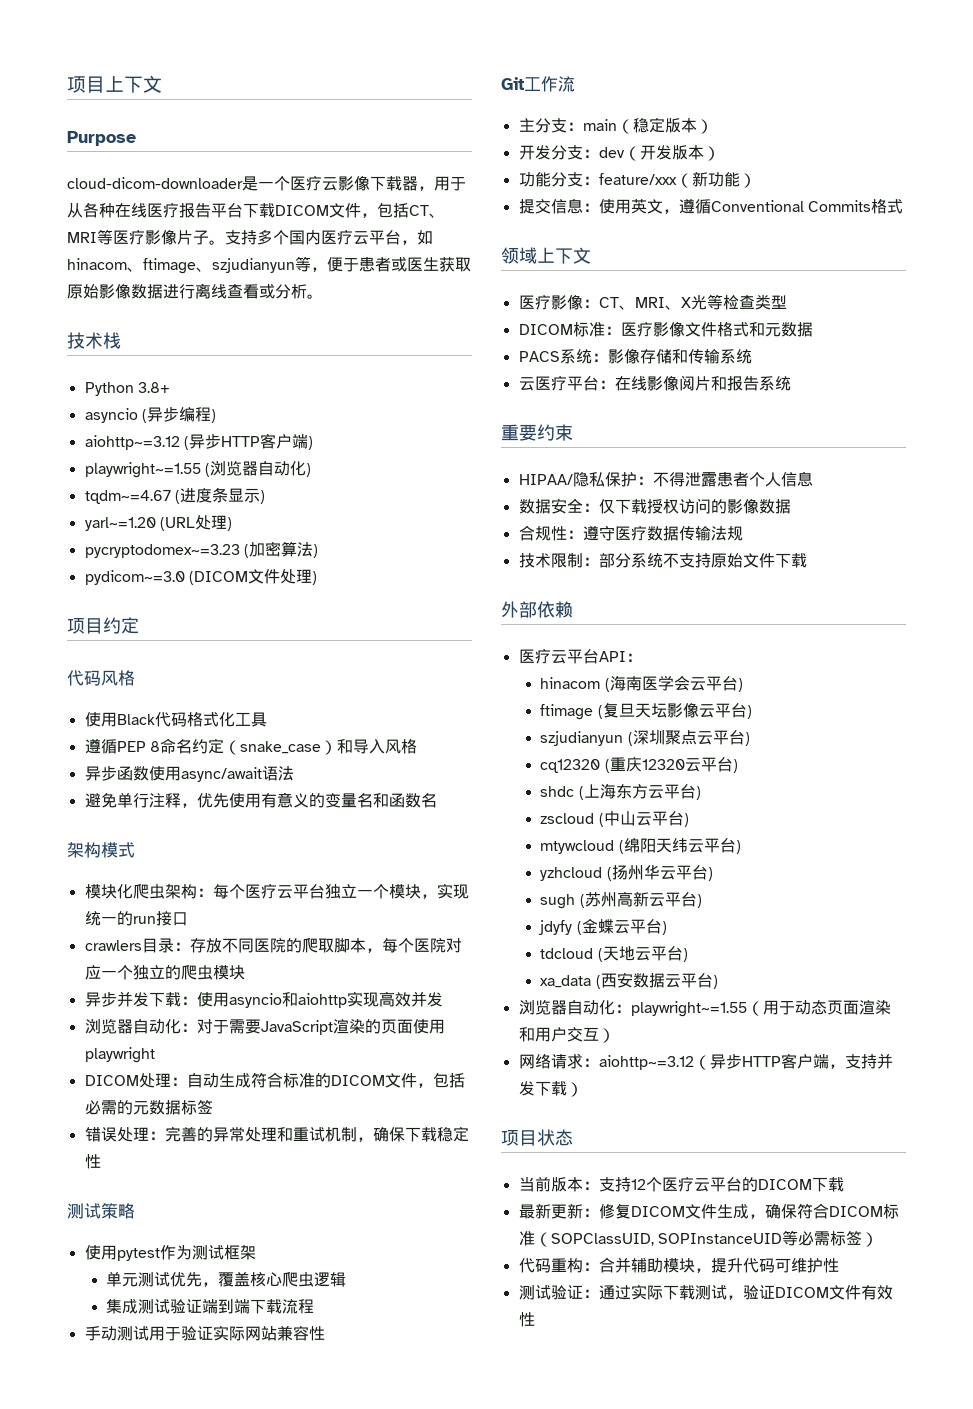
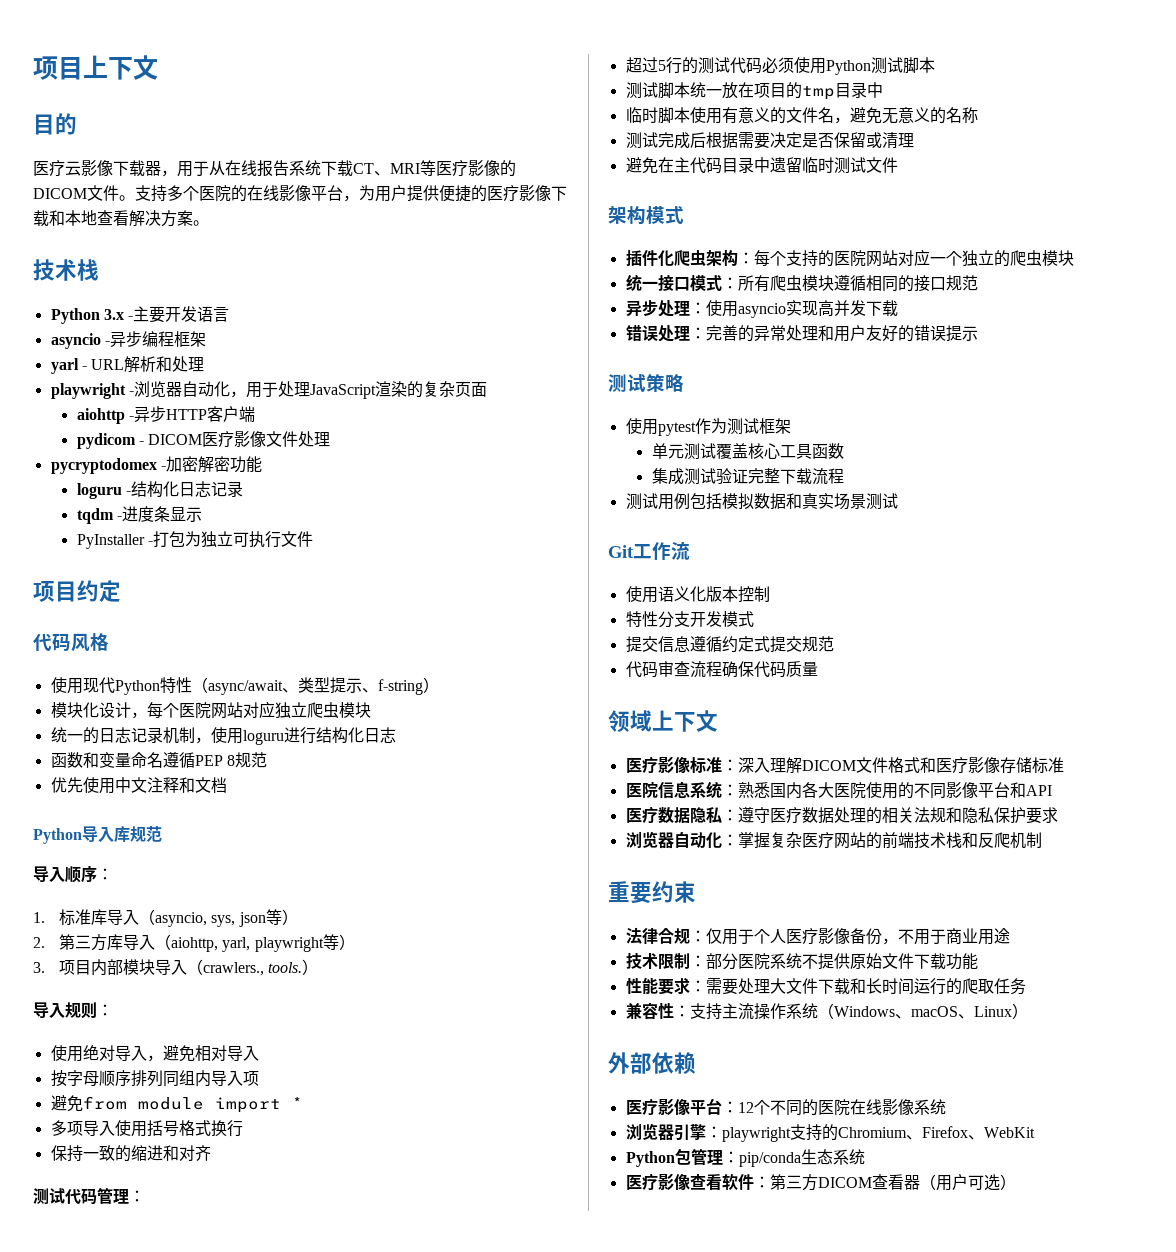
  项目上下文
- Purpose
- cloud-dicom-downloader是一个医疗云影像下载器，用于从各种在线医疗报告平台下载DICOM文件，包括CT、MRI等医疗影像片子。支持多个国内医疗云平台，如hinacom、ftimage、szjudianyun等，便于患者或医生获取原始影像数据进行离线查看或分析。
+ 目的
+ 医疗云影像下载器，用于从在线报告系统下载CT、MRI等医疗影像的DICOM文件。支持多个医院的在线影像平台，为用户提供便捷的医疗影像下载和本地查看解决方案。
  技术栈
- Python 3.8+
- asyncio (异步编程)
- aiohttp~=3.12 (异步HTTP客户端)
- playwright~=1.55 (浏览器自动化)
- tqdm~=4.67 (进度条显示)
- yarl~=1.20 (URL处理)
- pycryptodomex~=3.23 (加密算法)
- pydicom~=3.0 (DICOM文件处理)
+ Python 3.x -主要开发语言
+ asyncio -异步编程框架
+ yarl - URL解析和处理
+ playwright -浏览器自动化，用于处理JavaScript渲染的复杂页面
+ aiohttp -异步HTTP客户端
+ pydicom - DICOM医疗影像文件处理
+ pycryptodomex -加密解密功能
+ loguru -结构化日志记录
+ tqdm -进度条显示
+ PyInstaller -打包为独立可执行文件
- 使用Black代码格式化工具
- 遵循PEP 8命名约定（snake_case）和导入风格
- 异步函数使用async/await语法
- 避免单行注释，优先使用有意义的变量名和函数名
+ 使用现代Python特性（async/await、类型提示、f-string）
+ 模块化设计，每个医院网站对应独立爬虫模块
+ 统一的日志记录机制，使用loguru进行结构化日志
+ 函数和变量命名遵循PEP 8规范
+ 优先使用中文注释和文档
+ Python导入库规范
+ 导入顺序：
+ 1.标准库导入（asyncio, sys, json等）
+ 2.第三方库导入（aiohttp, yarl, playwright等）
+ 3.项目内部模块导入（crawlers., tools.）
+ 导入规则：
+ 使用绝对导入，避免相对导入
+ 按字母顺序排列同组内导入项
+ 避免from module import *
+ 多项导入使用括号格式换行
+ 保持一致的缩进和对齐
+ 测试代码管理：
+ 超过5行的测试代码必须使用Python测试脚本
+ 测试脚本统一放在项目的tmp目录中
+ 临时脚本使用有意义的文件名，避免无意义的名称
+ 测试完成后根据需要决定是否保留或清理
+ 避免在主代码目录中遗留临时测试文件
- 模块化爬虫架构：每个医疗云平台独立一个模块，实现统一的run接口
- crawlers目录：存放不同医院的爬取脚本，每个医院对应一个独立的爬虫模块
+ 插件化爬虫架构：每个支持的医院网站对应一个独立的爬虫模块
- 异步并发下载：使用asyncio和aiohttp实现高效并发
- 浏览器自动化：对于需要JavaScript渲染的页面使用playwright
- DICOM处理：自动生成符合标准的DICOM文件，包括必需的元数据标签
+ 统一接口模式：所有爬虫模块遵循相同的接口规范
+ 异步处理：使用asyncio实现高并发下载
- 错误处理：完善的异常处理和重试机制，确保下载稳定性
+ 错误处理：完善的异常处理和用户友好的错误提示
- 单元测试优先，覆盖核心爬虫逻辑
+ 单元测试覆盖核心工具函数
- 集成测试验证端到端下载流程
+ 集成测试验证完整下载流程
- 手动测试用于验证实际网站兼容性
+ 测试用例包括模拟数据和真实场景测试
  Git工作流
- 主分支：main（稳定版本）
- 开发分支：dev（开发版本）
- 功能分支：feature/xxx（新功能）
- 提交信息：使用英文，遵循Conventional Commits格式
+ 使用语义化版本控制
+ 特性分支开发模式
+ 提交信息遵循约定式提交规范
+ 代码审查流程确保代码质量
- 医疗影像：CT、MRI、X光等检查类型
- DICOM标准：医疗影像文件格式和元数据
- PACS系统：影像存储和传输系统
- 云医疗平台：在线影像阅片和报告系统
+ 医疗影像标准：深入理解DICOM文件格式和医疗影像存储标准
+ 医院信息系统：熟悉国内各大医院使用的不同影像平台和API
+ 医疗数据隐私：遵守医疗数据处理的相关法规和隐私保护要求
+ 浏览器自动化：掌握复杂医疗网站的前端技术栈和反爬机制
  重要约束
- HIPAA/隐私保护：不得泄露患者个人信息
- 数据安全：仅下载授权访问的影像数据
- 合规性：遵守医疗数据传输法规
+ 法律合规：仅用于个人医疗影像备份，不用于商业用途
- 技术限制：部分系统不支持原始文件下载
+ 技术限制：部分医院系统不提供原始文件下载功能
+ 性能要求：需要处理大文件下载和长时间运行的爬取任务
+ 兼容性：支持主流操作系统（Windows、macOS、Linux）
  外部依赖
- 医疗云平台API：
- hinacom (海南医学会云平台)
- ftimage (复旦天坛影像云平台)
- szjudianyun (深圳聚点云平台)
- cq12320 (重庆12320云平台)
- shdc (上海东方云平台)
- zscloud (中山云平台)
- mtywcloud (绵阳天纬云平台)
- yzhcloud (扬州华云平台)
- sugh (苏州高新云平台)
- jdyfy (金蝶云平台)
- tdcloud (天地云平台)
- xa_data (西安数据云平台)
- 浏览器自动化：playwright~=1.55（用于动态页面渲染和用户交互）
- 网络请求：aiohttp~=3.12（异步HTTP客户端，支持并发下载）
- 项目状态
- 当前版本：支持12个医疗云平台的DICOM下载
- 最新更新：修复DICOM文件生成，确保符合DICOM标准（SOPClassUID, SOPInstanceUID等必需标签）
- 代码重构：合并辅助模块，提升代码可维护性
- 测试验证：通过实际下载测试，验证DICOM文件有效性
+ 医疗影像平台：12个不同的医院在线影像系统
+ 浏览器引擎：playwright支持的Chromium、Firefox、WebKit
+ Python包管理：pip/conda生态系统
+ 医疗影像查看软件：第三方DICOM查看器（用户可选）

